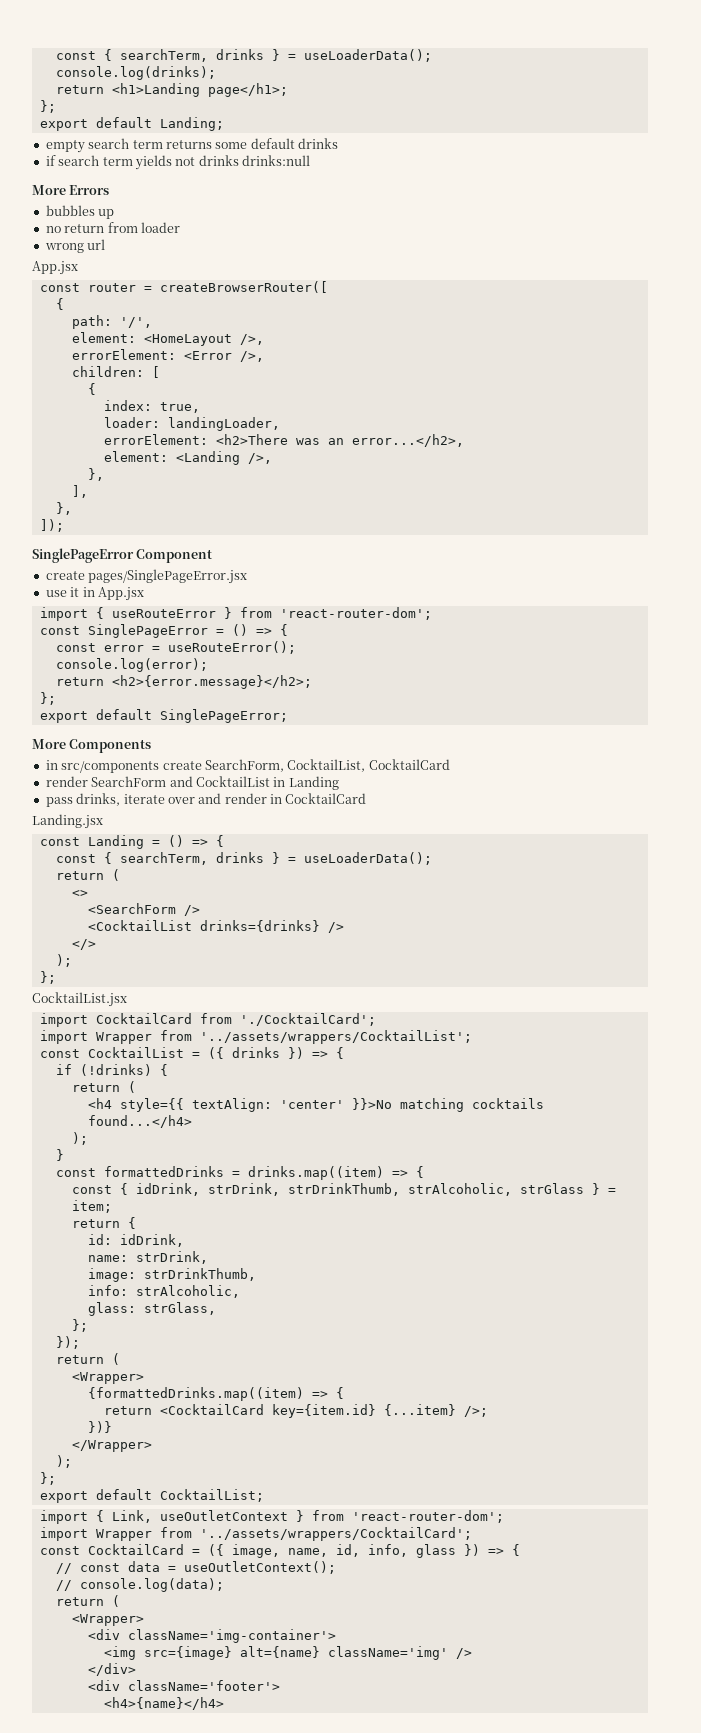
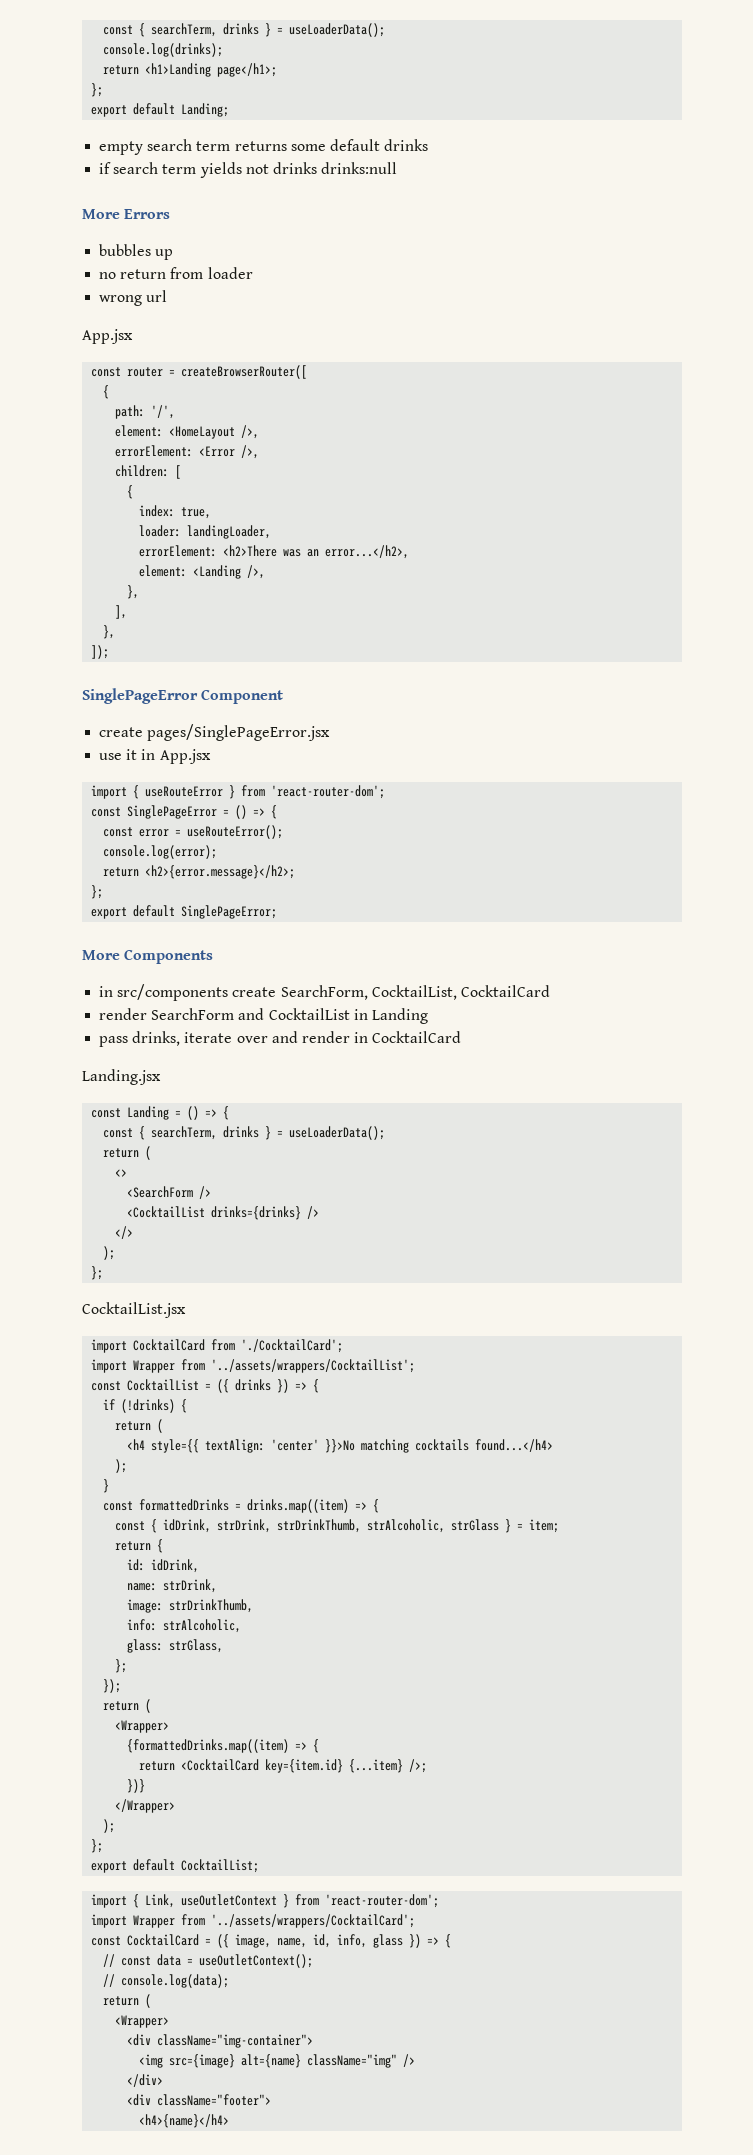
- <div className='img-container'>
+ <div className="img-container">
- <img src={image} alt={name} className='img' />
+ <img src={image} alt={name} className="img" />
- <div className='footer'>
+ <div className="footer">

